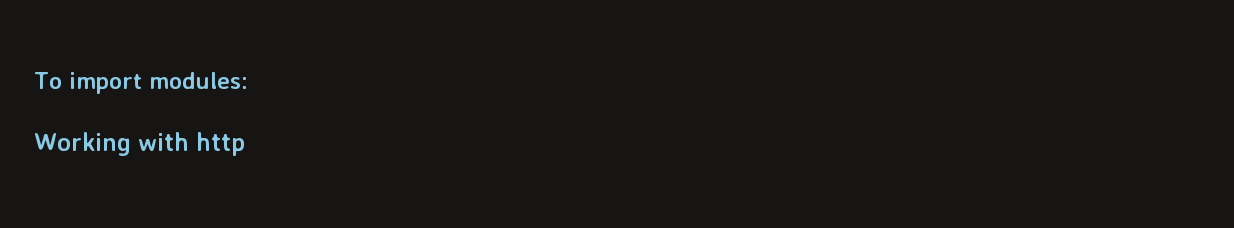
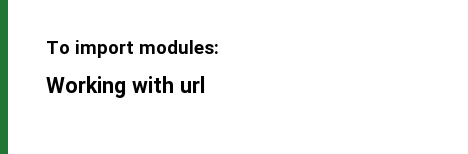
- Working with http
+ Working with url

